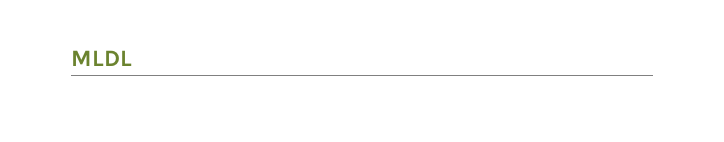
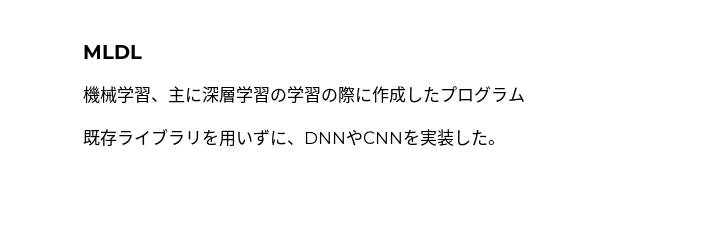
+ 機械学習、主に深層学習の学習の際に作成したプログラム
+ 既存ライブラリを用いずに、DNNやCNNを実装した。

